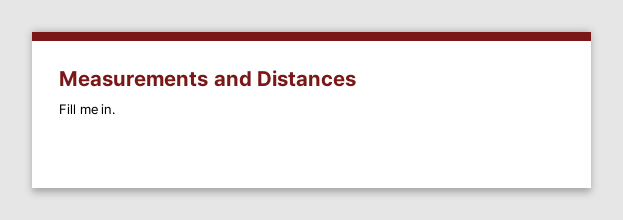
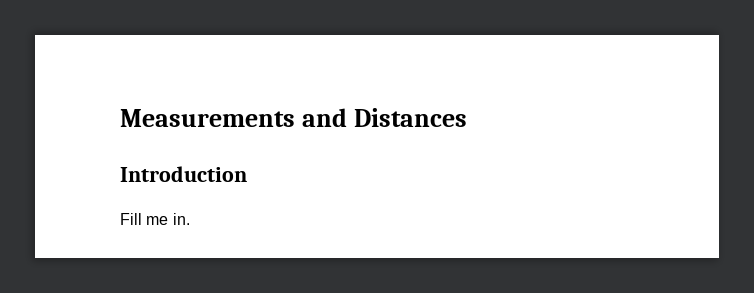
+ Introduction

